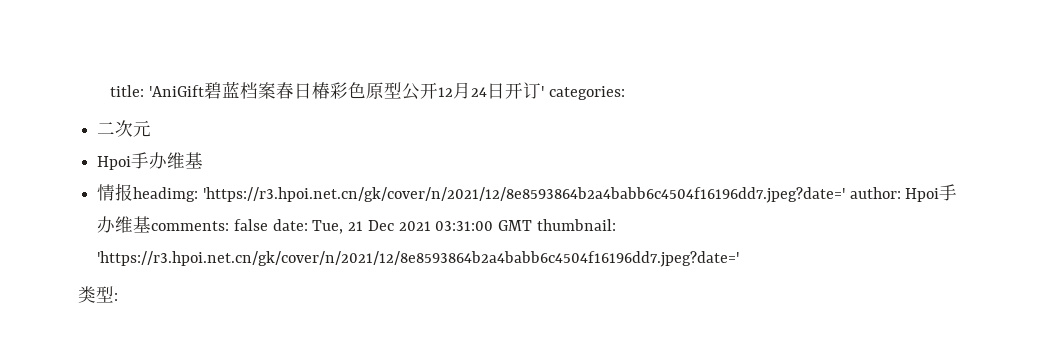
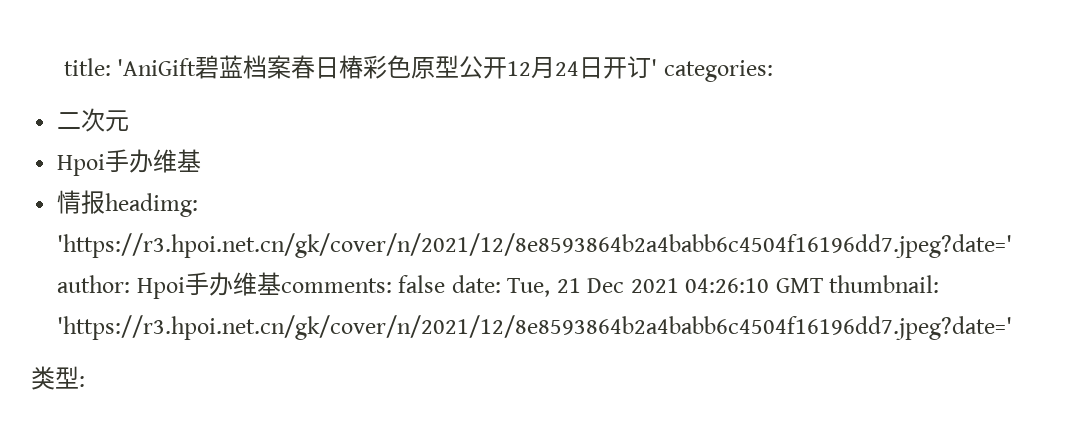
- 情报headimg: 'https://r3.hpoi.net.cn/gk/cover/n/2021/12/8e8593864b2a4babb6c4504f16196dd7.jpeg?date=' author: Hpoi手办维基comments: false date: Tue, 21 Dec 2021 03:31:00 GMT thumbnail: 'https://r3.hpoi.net.cn/gk/cover/n/2021/12/8e8593864b2a4babb6c4504f16196dd7.jpeg?date='
+ 情报headimg: 'https://r3.hpoi.net.cn/gk/cover/n/2021/12/8e8593864b2a4babb6c4504f16196dd7.jpeg?date=' author: Hpoi手办维基comments: false date: Tue, 21 Dec 2021 04:26:10 GMT thumbnail: 'https://r3.hpoi.net.cn/gk/cover/n/2021/12/8e8593864b2a4babb6c4504f16196dd7.jpeg?date='

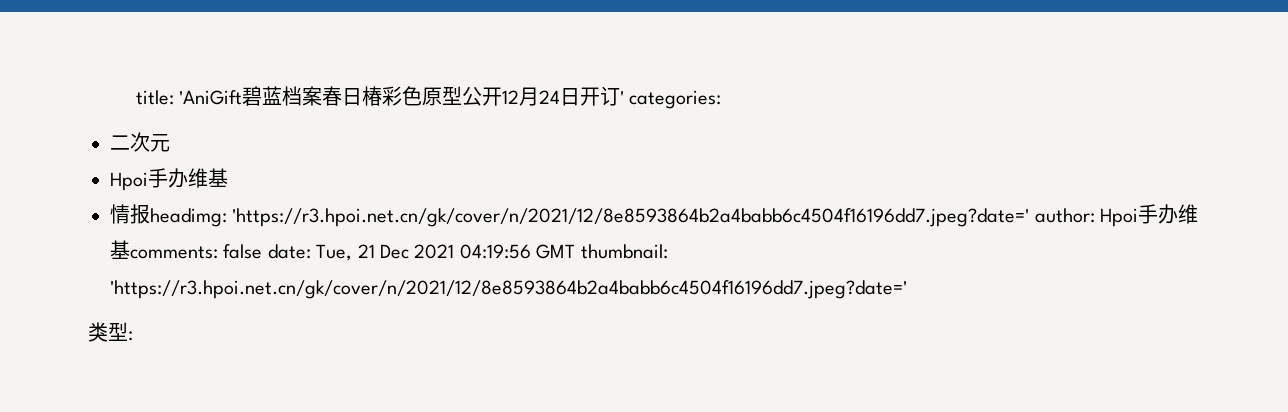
- 情报headimg: 'https://r3.hpoi.net.cn/gk/cover/n/2021/12/8e8593864b2a4babb6c4504f16196dd7.jpeg?date=' author: Hpoi手办维基comments: false date: Tue, 21 Dec 2021 04:26:10 GMT thumbnail: 'https://r3.hpoi.net.cn/gk/cover/n/2021/12/8e8593864b2a4babb6c4504f16196dd7.jpeg?date='
+ 情报headimg: 'https://r3.hpoi.net.cn/gk/cover/n/2021/12/8e8593864b2a4babb6c4504f16196dd7.jpeg?date=' author: Hpoi手办维基comments: false date: Tue, 21 Dec 2021 04:19:56 GMT thumbnail: 'https://r3.hpoi.net.cn/gk/cover/n/2021/12/8e8593864b2a4babb6c4504f16196dd7.jpeg?date='

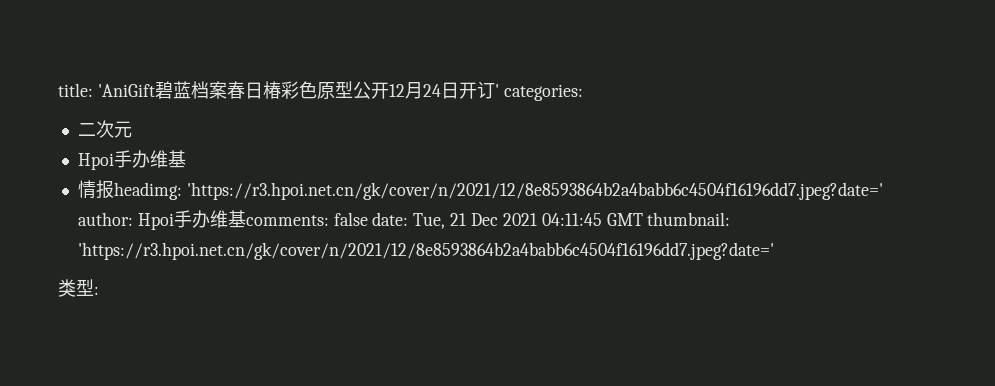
- 情报headimg: 'https://r3.hpoi.net.cn/gk/cover/n/2021/12/8e8593864b2a4babb6c4504f16196dd7.jpeg?date=' author: Hpoi手办维基comments: false date: Tue, 21 Dec 2021 04:19:56 GMT thumbnail: 'https://r3.hpoi.net.cn/gk/cover/n/2021/12/8e8593864b2a4babb6c4504f16196dd7.jpeg?date='
+ 情报headimg: 'https://r3.hpoi.net.cn/gk/cover/n/2021/12/8e8593864b2a4babb6c4504f16196dd7.jpeg?date=' author: Hpoi手办维基comments: false date: Tue, 21 Dec 2021 04:11:45 GMT thumbnail: 'https://r3.hpoi.net.cn/gk/cover/n/2021/12/8e8593864b2a4babb6c4504f16196dd7.jpeg?date='

